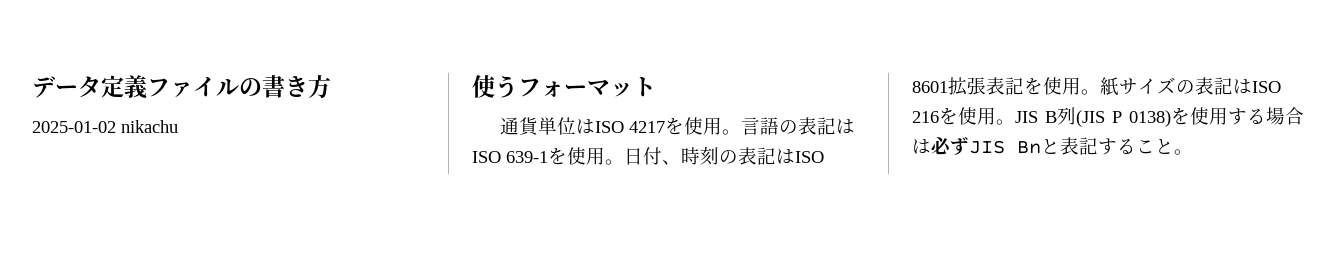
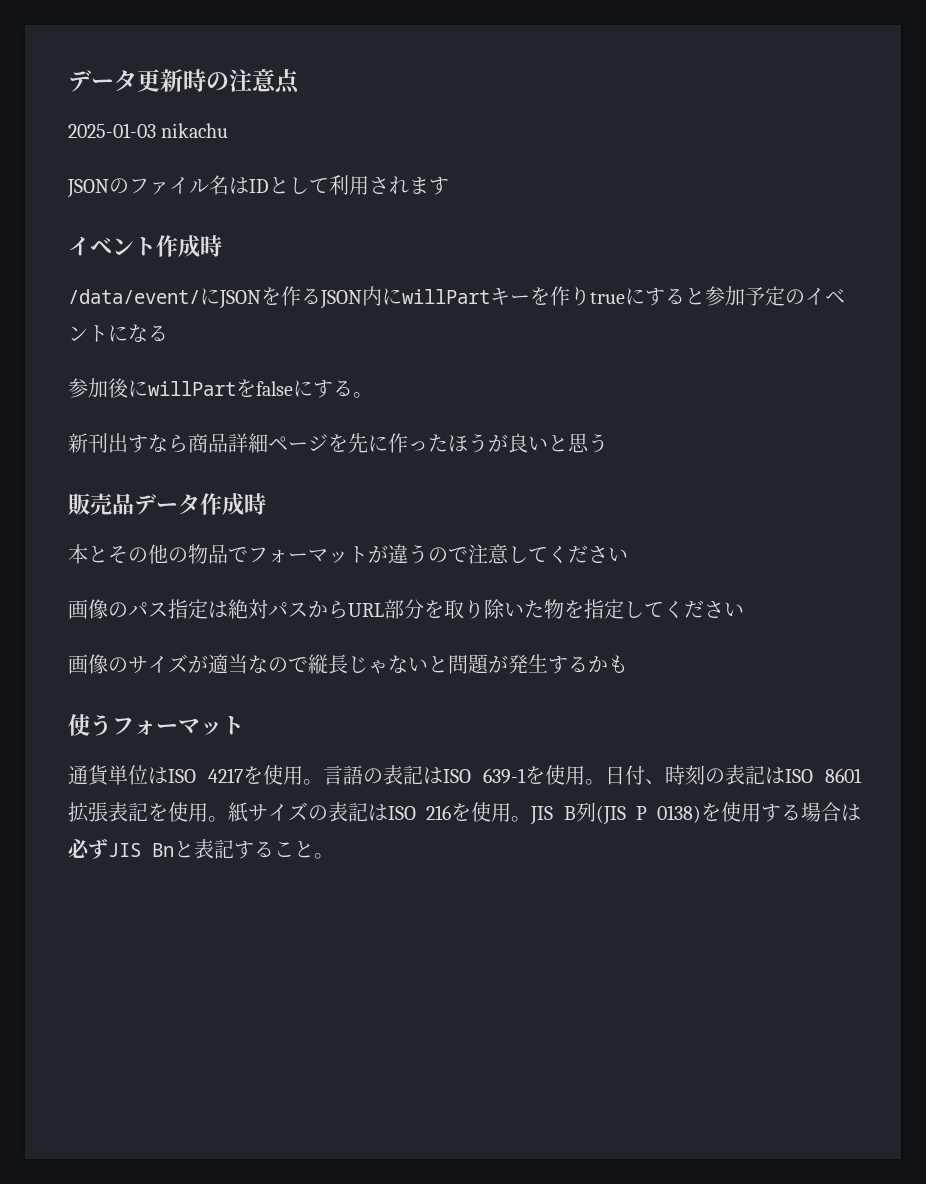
- データ定義ファイルの書き方
- 2025-01-02 nikachu
+ データ更新時の注意点
+ 2025-01-03 nikachu
+ JSONのファイル名はIDとして利用されます
+ イベント作成時
+ /data/event/にJSONを作るJSON内にwillPartキーを作りtrueにすると参加予定のイベントになる
+ 参加後にwillPartをfalseにする。
+ 新刊出すなら商品詳細ページを先に作ったほうが良いと思う
+ 販売品データ作成時
+ 本とその他の物品でフォーマットが違うので注意してください
+ 画像のパス指定は絶対パスからURL部分を取り除いた物を指定してください
+ 画像のサイズが適当なので縦長じゃないと問題が発生するかも

